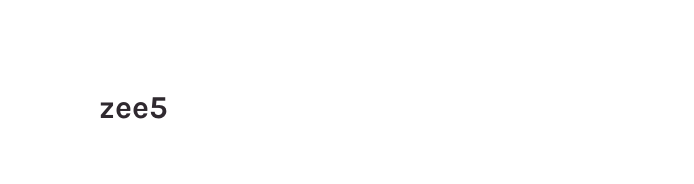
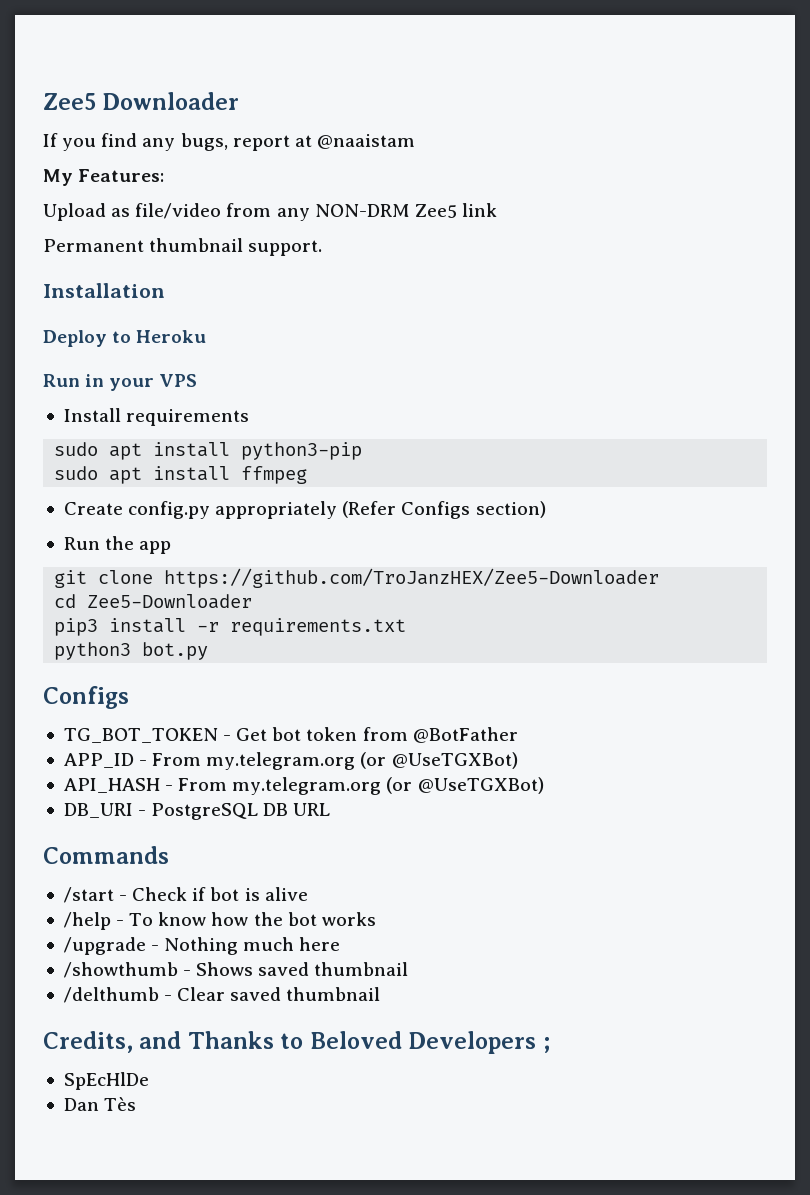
- zee5
+ Zee5 Downloader
+ If you find any bugs, report at @naaistam
+ My Features:
+ Upload as file/video from any NON-DRM Zee5 link
+ Permanent thumbnail support.
+ Installation
+ Deploy to Heroku
+ Run in your VPS
+ Install requirements
+ sudo apt install python3-pip
+ sudo apt install ffmpeg
+ Create config.py appropriately (Refer Configs section)
+ Run the app
+ git clone https://github.com/TroJanzHEX/Zee5-Downloader
+ cd Zee5-Downloader
+ pip3 install -r requirements.txt
+ python3 bot.py
+ Configs
+ TG_BOT_TOKEN - Get bot token from @BotFather
+ APP_ID - From my.telegram.org (or @UseTGXBot)
+ API_HASH - From my.telegram.org (or @UseTGXBot)
+ DB_URI - PostgreSQL DB URL
+ Commands
+ /start - Check if bot is alive
+ /help - To know how the bot works
+ /upgrade - Nothing much here
+ /showthumb - Shows saved thumbnail
+ /delthumb - Clear saved thumbnail
+ Credits, and Thanks to Beloved Developers ;
+ SpEcHlDe
+ Dan Tès

